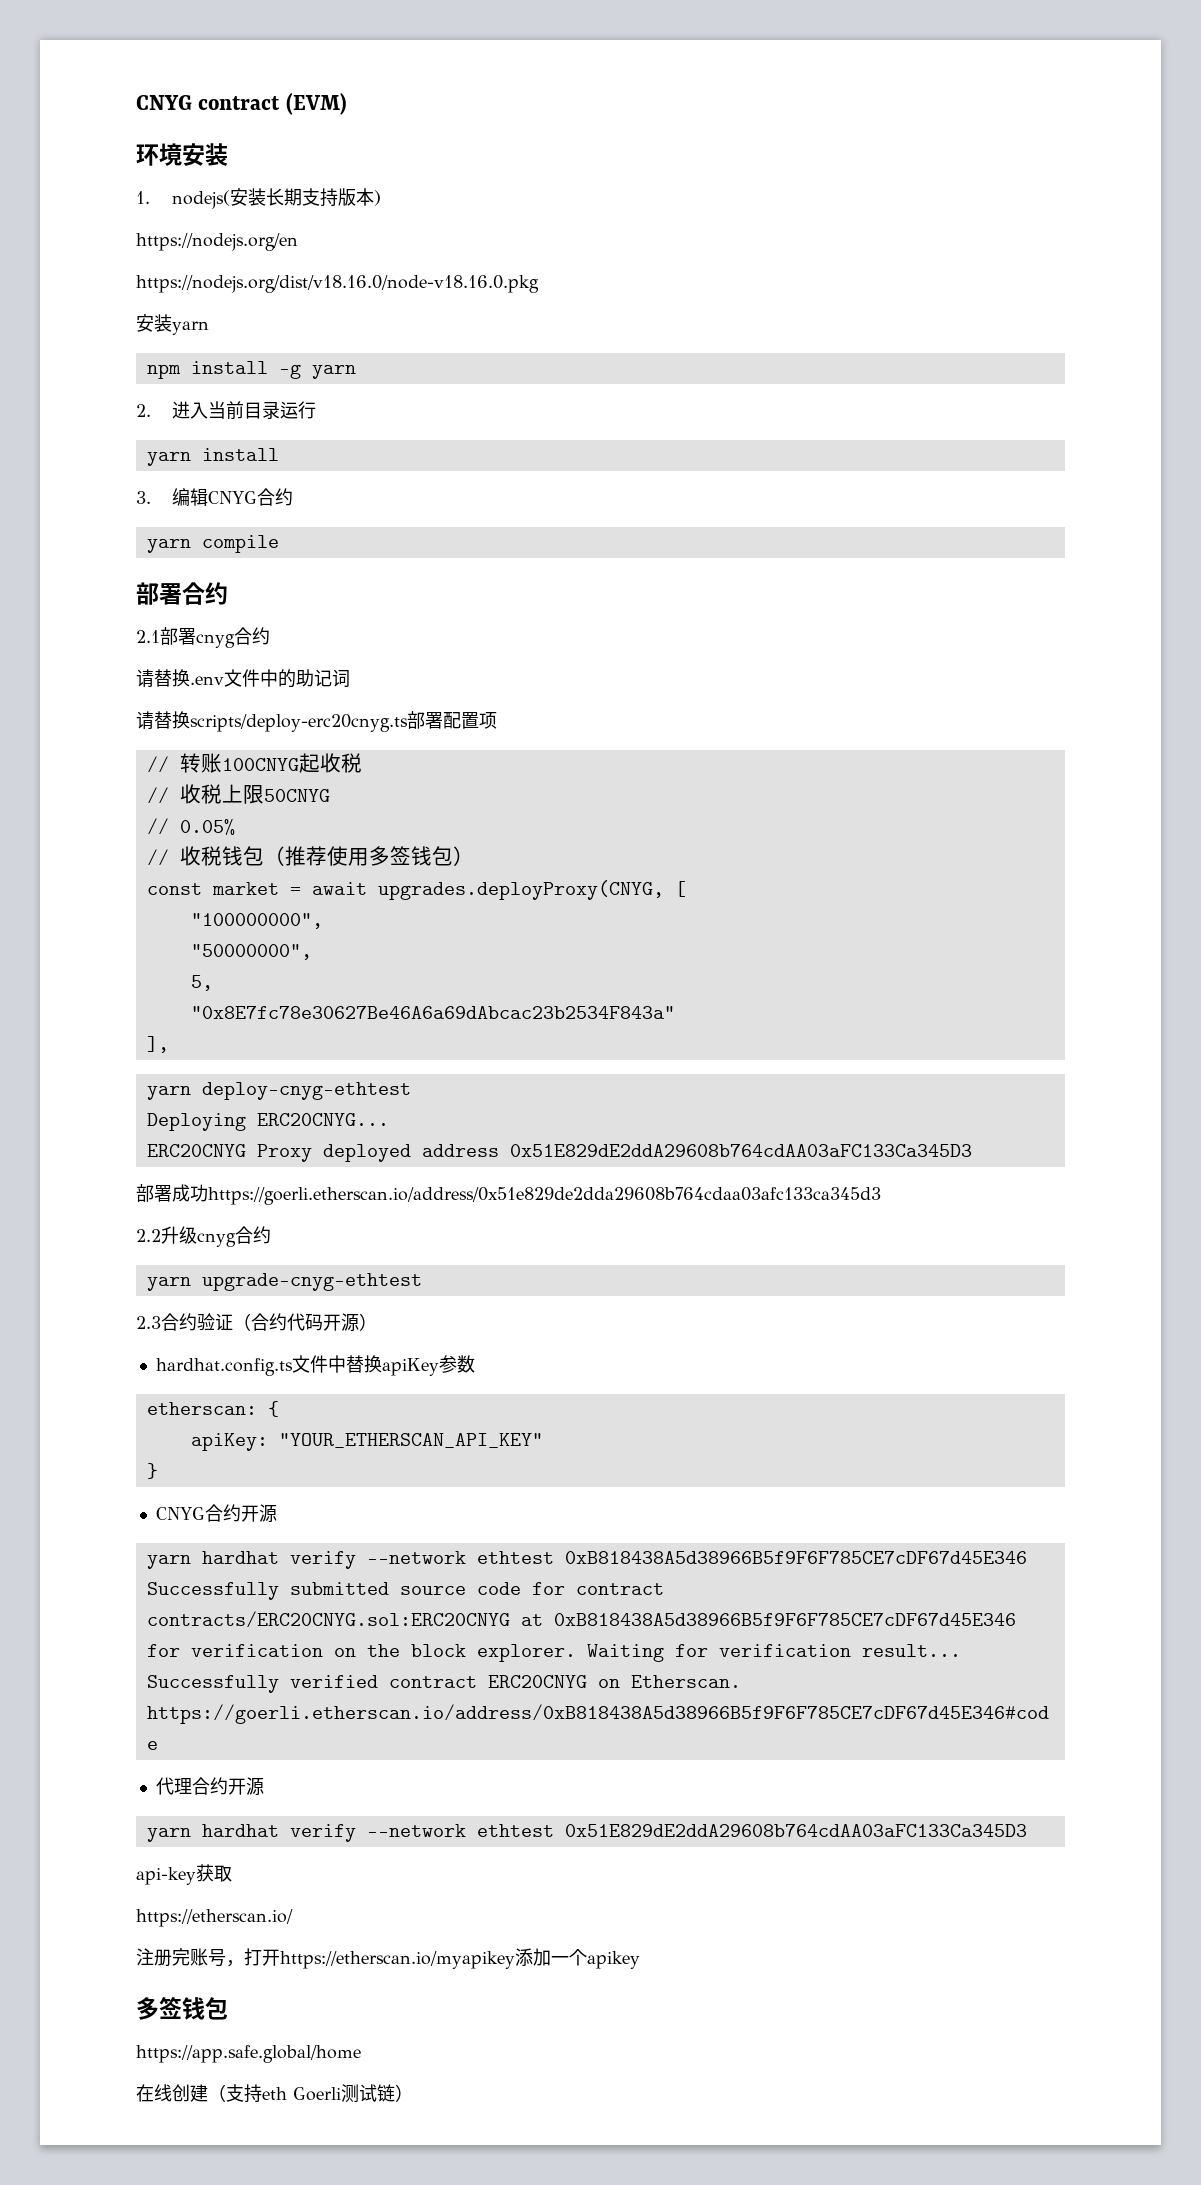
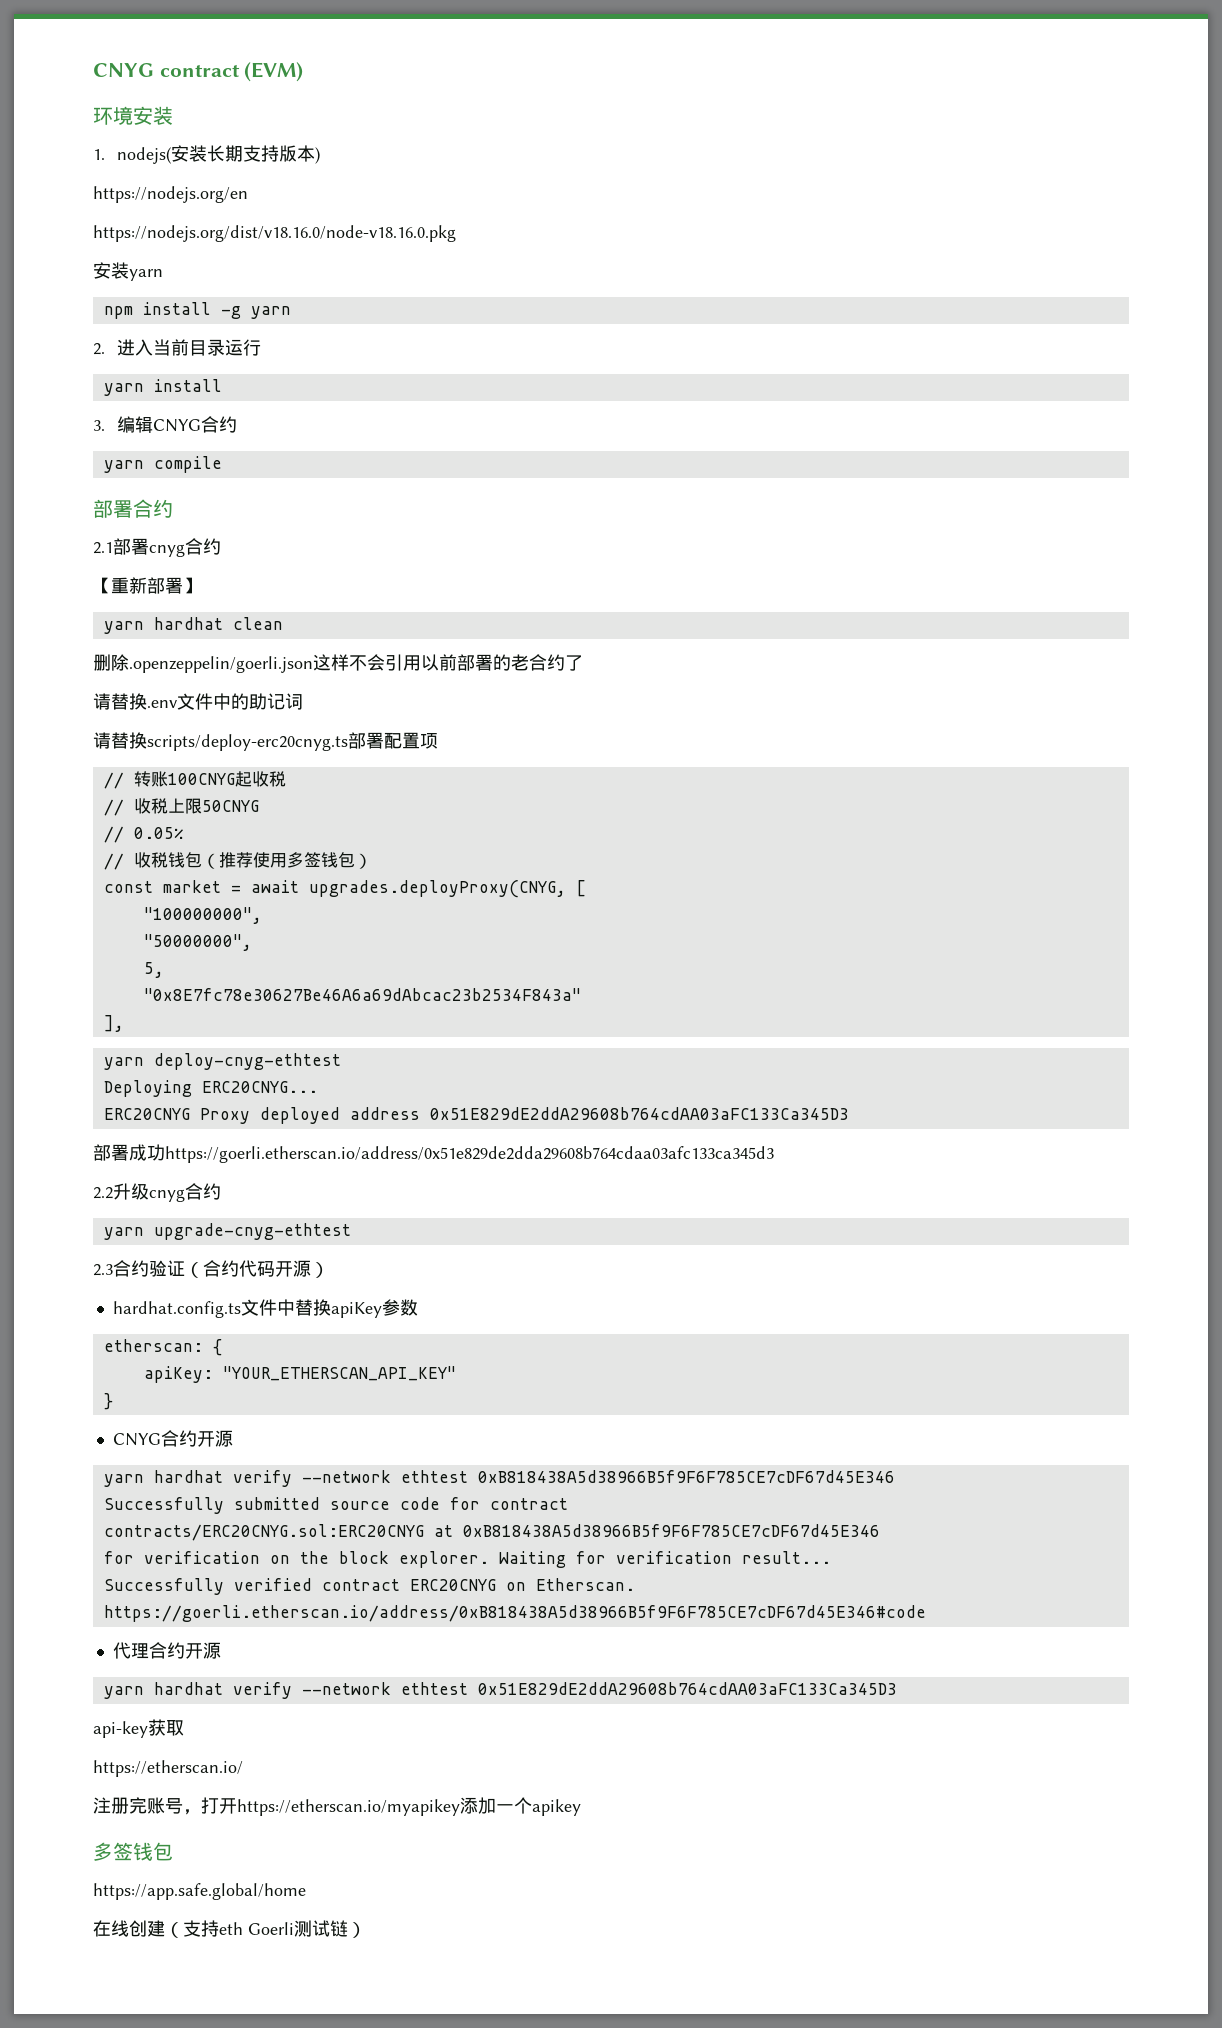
+ 【重新部署】
+ yarn hardhat clean
+ 删除.openzeppelin/goerli.json这样不会引用以前部署的老合约了

